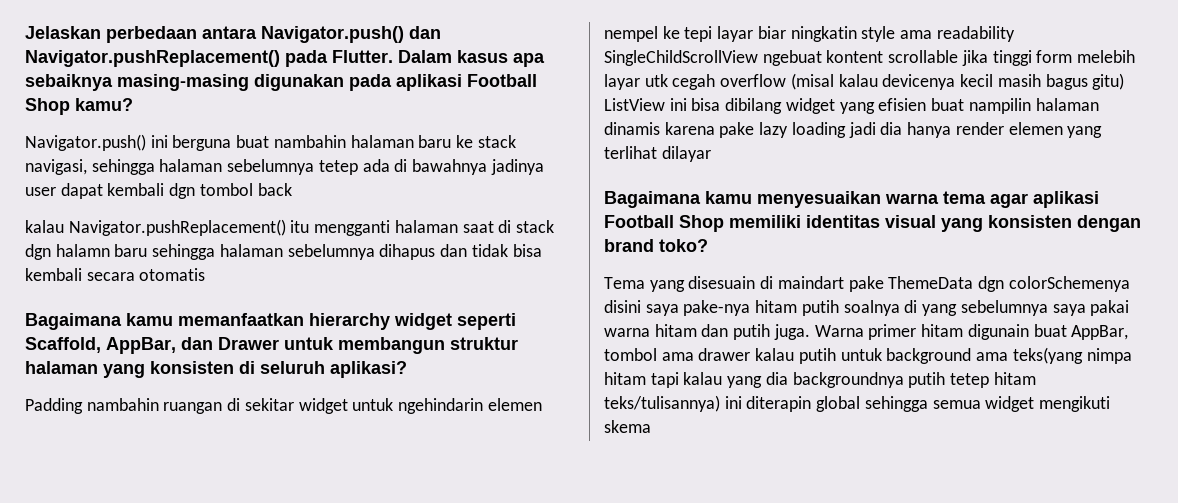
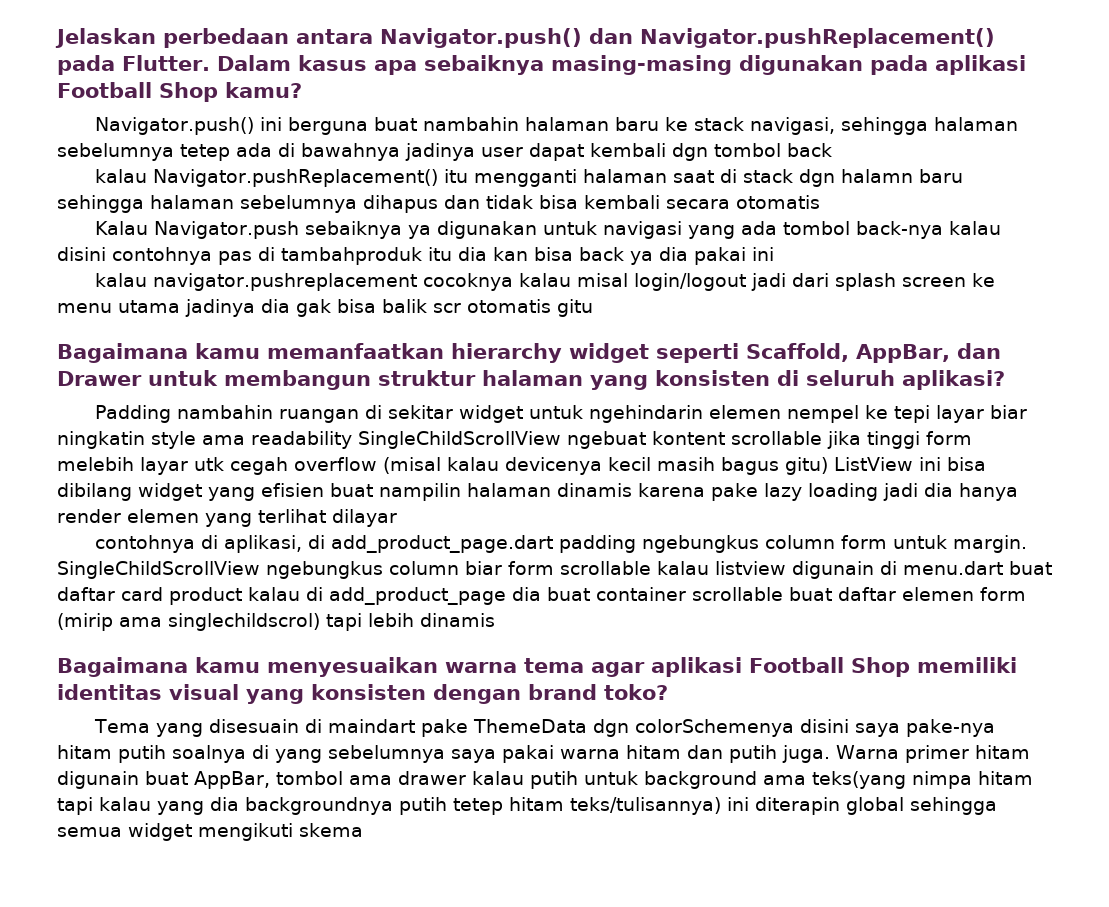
+ Kalau Navigator.push sebaiknya ya digunakan untuk navigasi yang ada tombol back-nya kalau disini contohnya pas di tambahproduk itu dia kan bisa back ya dia pakai ini
+ kalau navigator.pushreplacement cocoknya kalau misal login/logout jadi dari splash screen ke menu utama jadinya dia gak bisa balik scr otomatis gitu
+ contohnya di aplikasi, di add_product_page.dart padding ngebungkus column form untuk margin. SingleChildScrollView ngebungkus column biar form scrollable kalau listview digunain di menu.dart buat daftar card product kalau di add_product_page dia buat container scrollable buat daftar elemen form (mirip ama singlechildscrol) tapi lebih dinamis

